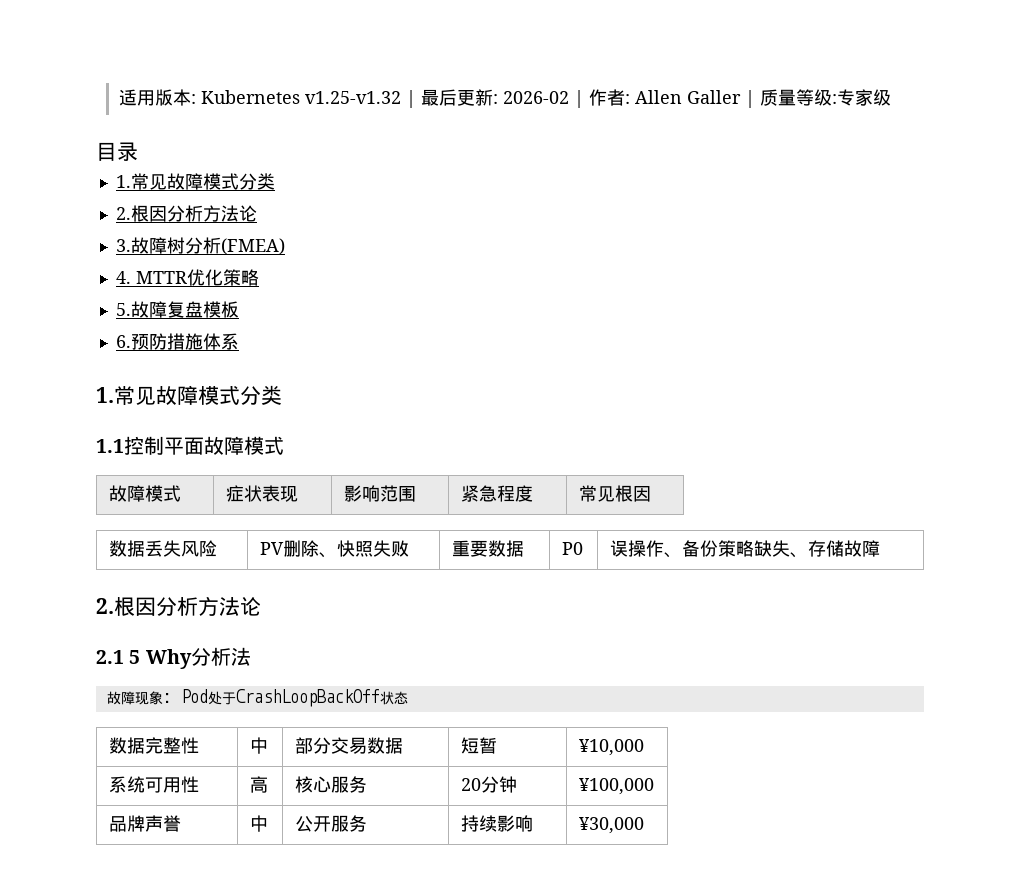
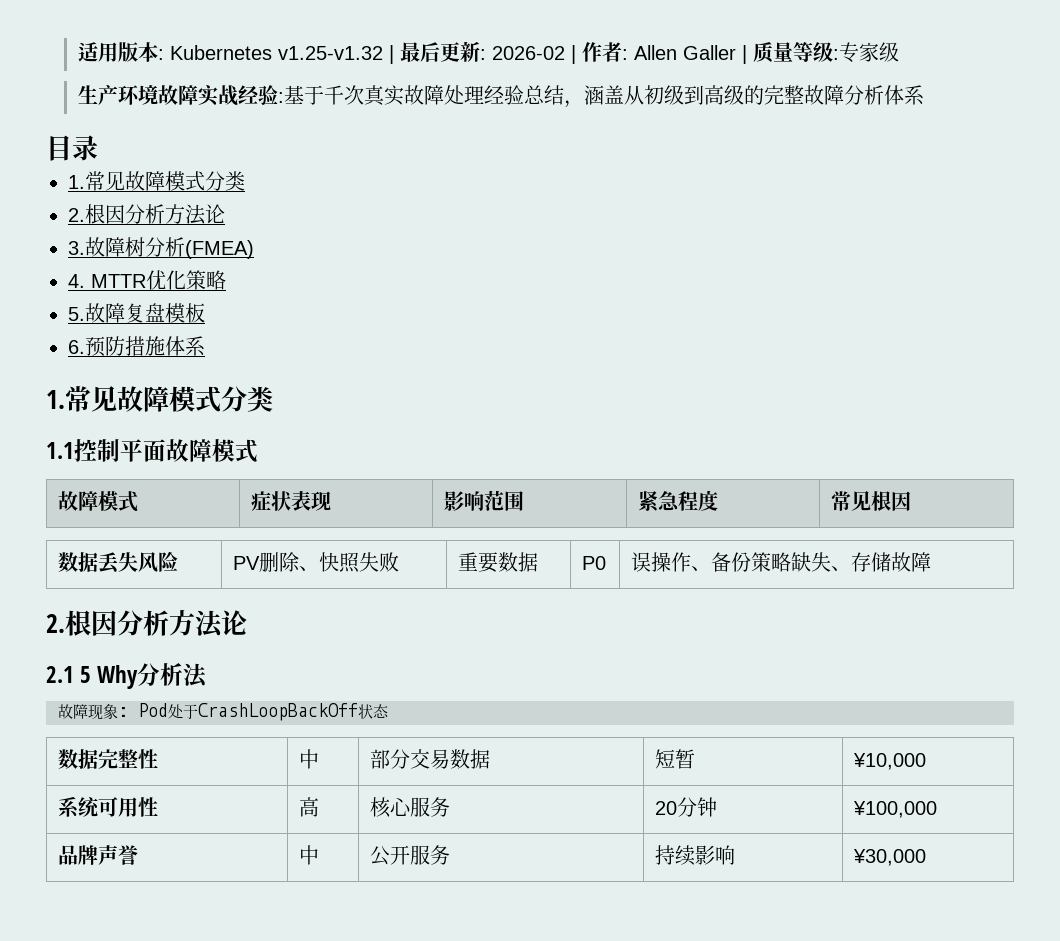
+ 生产环境故障实战经验:基于千次真实故障处理经验总结，涵盖从初级到高级的完整故障分析体系

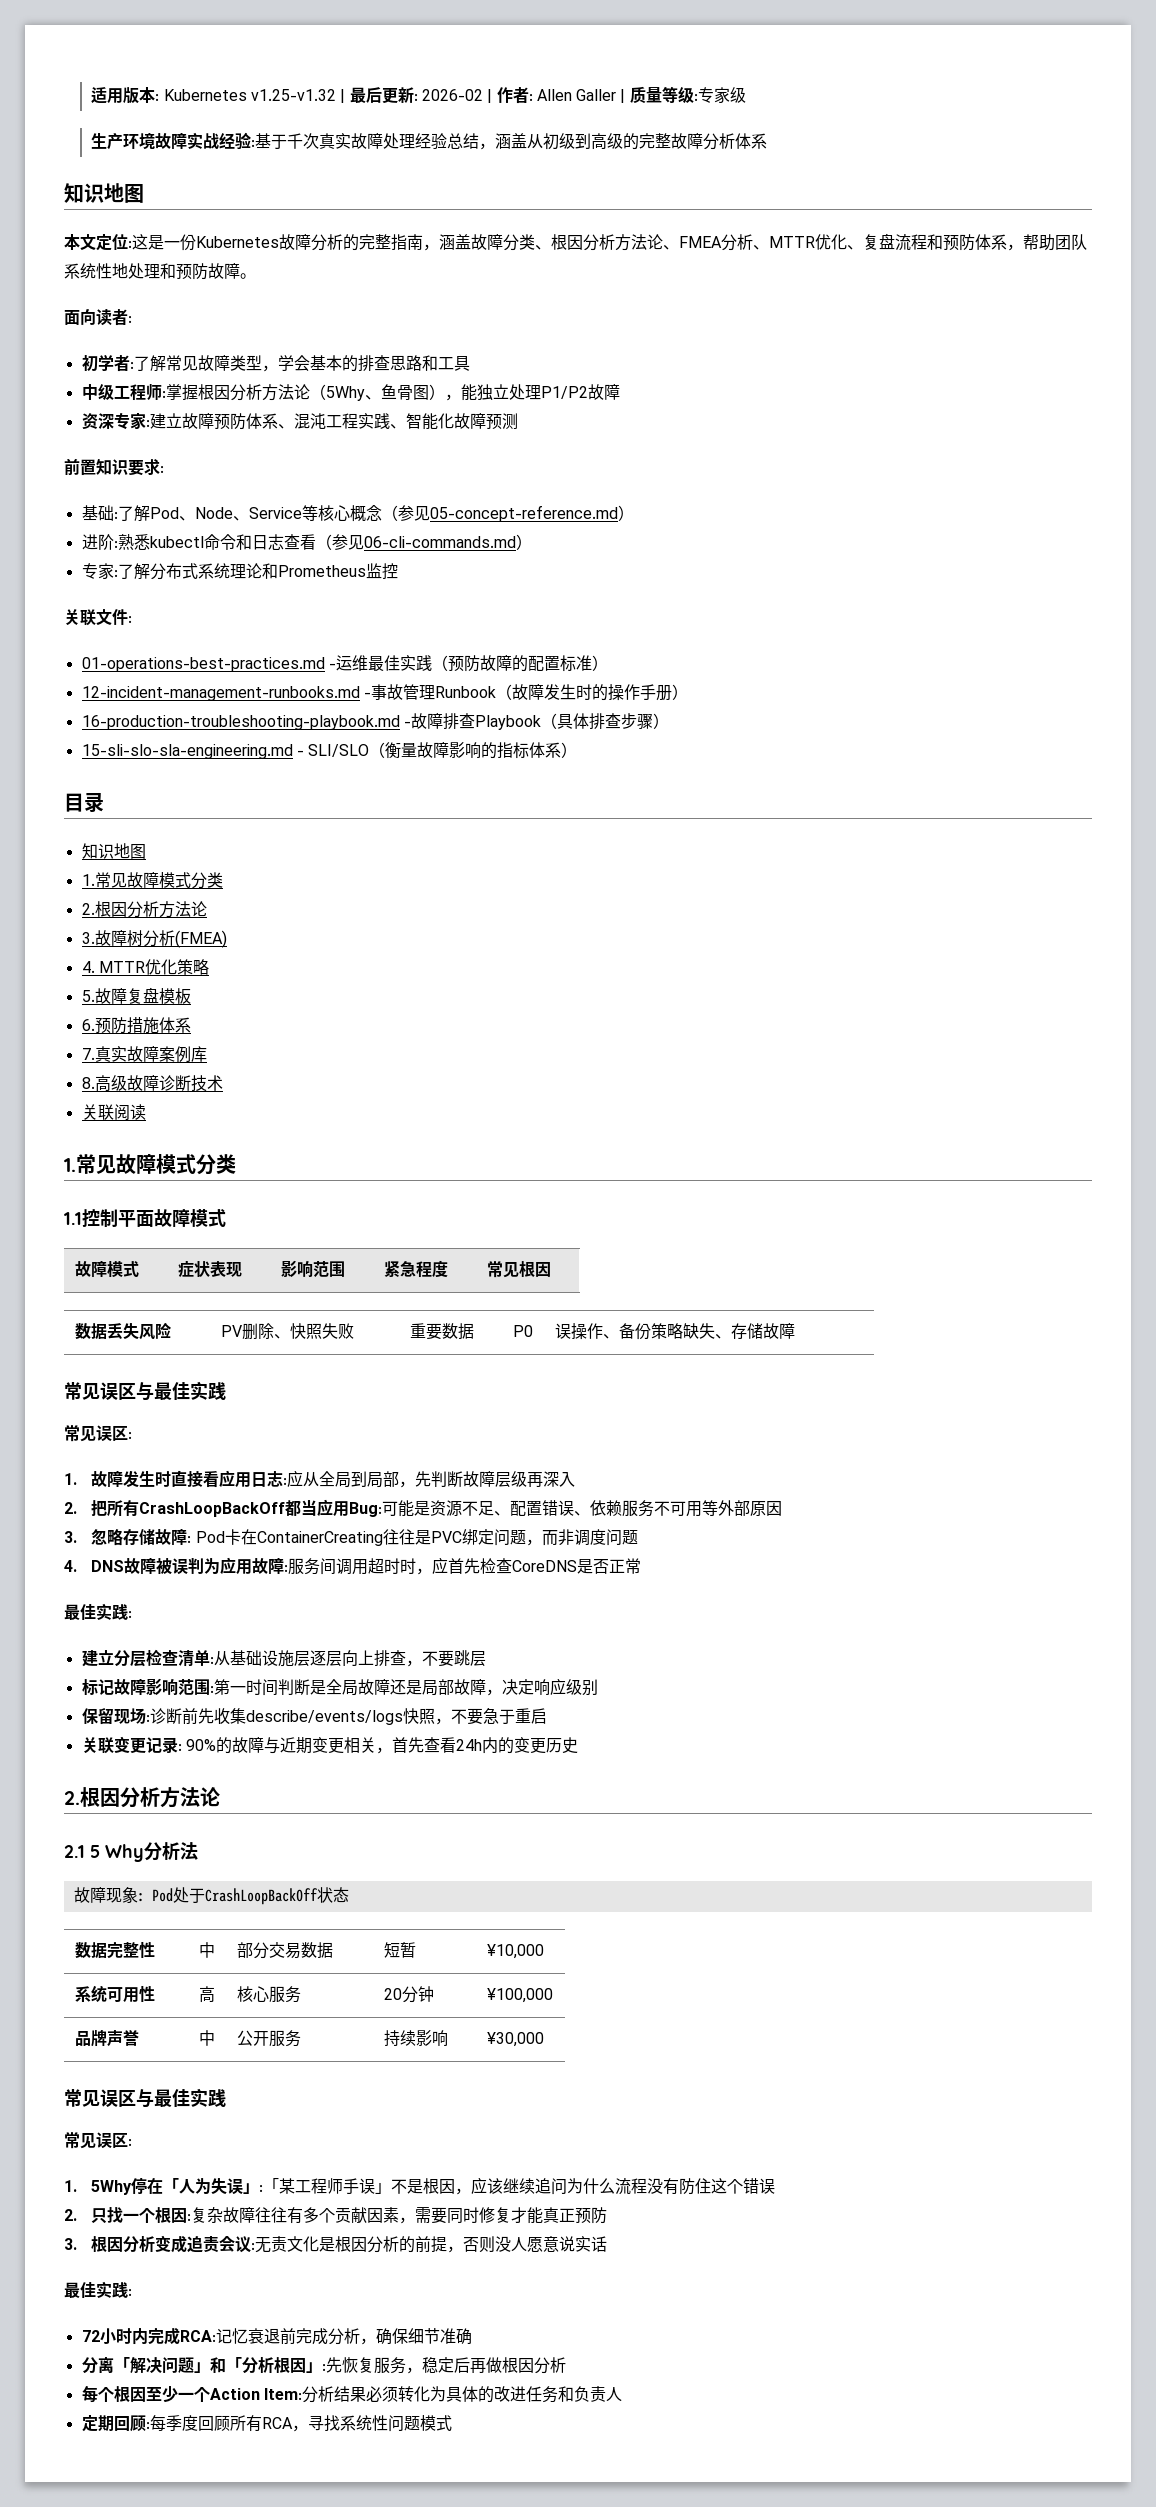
  生产环境故障实战经验:基于千次真实故障处理经验总结，涵盖从初级到高级的完整故障分析体系
+ 知识地图
+ 本文定位:这是一份Kubernetes故障分析的完整指南，涵盖故障分类、根因分析方法论、FMEA分析、MTTR优化、复盘流程和预防体系，帮助团队系统性地处理和预防故障。
+ 面向读者:
+ 初学者:了解常见故障类型，学会基本的排查思路和工具
+ 中级工程师:掌握根因分析方法论（5Why、鱼骨图），能独立处理P1/P2故障
+ 资深专家:建立故障预防体系、混沌工程实践、智能化故障预测
+ 前置知识要求:
+ 基础:了解Pod、Node、Service等核心概念（参见05-concept-reference.md）
+ 进阶:熟悉kubectl命令和日志查看（参见06-cli-commands.md）
+ 专家:了解分布式系统理论和Prometheus监控
+ 关联文件:
+ 01-operations-best-practices.md -运维最佳实践（预防故障的配置标准）
+ 12-incident-management-runbooks.md -事故管理Runbook（故障发生时的操作手册）
+ 16-production-troubleshooting-playbook.md -故障排查Playbook（具体排查步骤）
+ 15-sli-slo-sla-engineering.md - SLI/SLO（衡量故障影响的指标体系）
  目录
+ 知识地图
+ 7.真实故障案例库
+ 8.高级故障诊断技术
+ 关联阅读
  数据丢失风险 | PV删除、快照失败 | 重要数据 | P0 | 误操作、备份策略缺失、存储故障
+ 常见误区与最佳实践
+ 常见误区:
+ 1.故障发生时直接看应用日志:应从全局到局部，先判断故障层级再深入
+ 2.把所有CrashLoopBackOff都当应用Bug:可能是资源不足、配置错误、依赖服务不可用等外部原因
+ 3.忽略存储故障: Pod卡在ContainerCreating往往是PVC绑定问题，而非调度问题
+ 4. DNS故障被误判为应用故障:服务间调用超时时，应首先检查CoreDNS是否正常
+ 最佳实践:
+ 建立分层检查清单:从基础设施层逐层向上排查，不要跳层
+ 标记故障影响范围:第一时间判断是全局故障还是局部故障，决定响应级别
+ 保留现场:诊断前先收集describe/events/logs快照，不要急于重启
+ 关联变更记录: 90%的故障与近期变更相关，首先查看24h内的变更历史
  品牌声誉 | 中 | 公开服务 | 持续影响 | ¥30,000
+ 常见误区与最佳实践
+ 常见误区:
+ 1. 5Why停在「人为失误」:「某工程师手误」不是根因，应该继续追问为什么流程没有防住这个错误
+ 2.只找一个根因:复杂故障往往有多个贡献因素，需要同时修复才能真正预防
+ 3.根因分析变成追责会议:无责文化是根因分析的前提，否则没人愿意说实话
+ 最佳实践:
+ 72小时内完成RCA:记忆衰退前完成分析，确保细节准确
+ 分离「解决问题」和「分析根因」:先恢复服务，稳定后再做根因分析
+ 每个根因至少一个Action Item:分析结果必须转化为具体的改进任务和负责人
+ 定期回顾:每季度回顾所有RCA，寻找系统性问题模式

